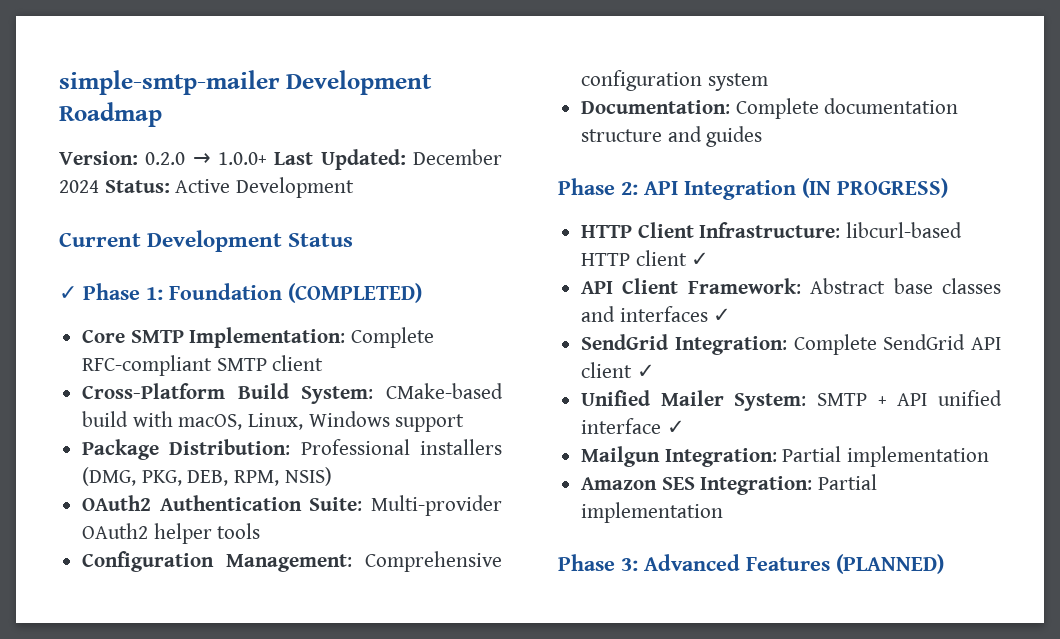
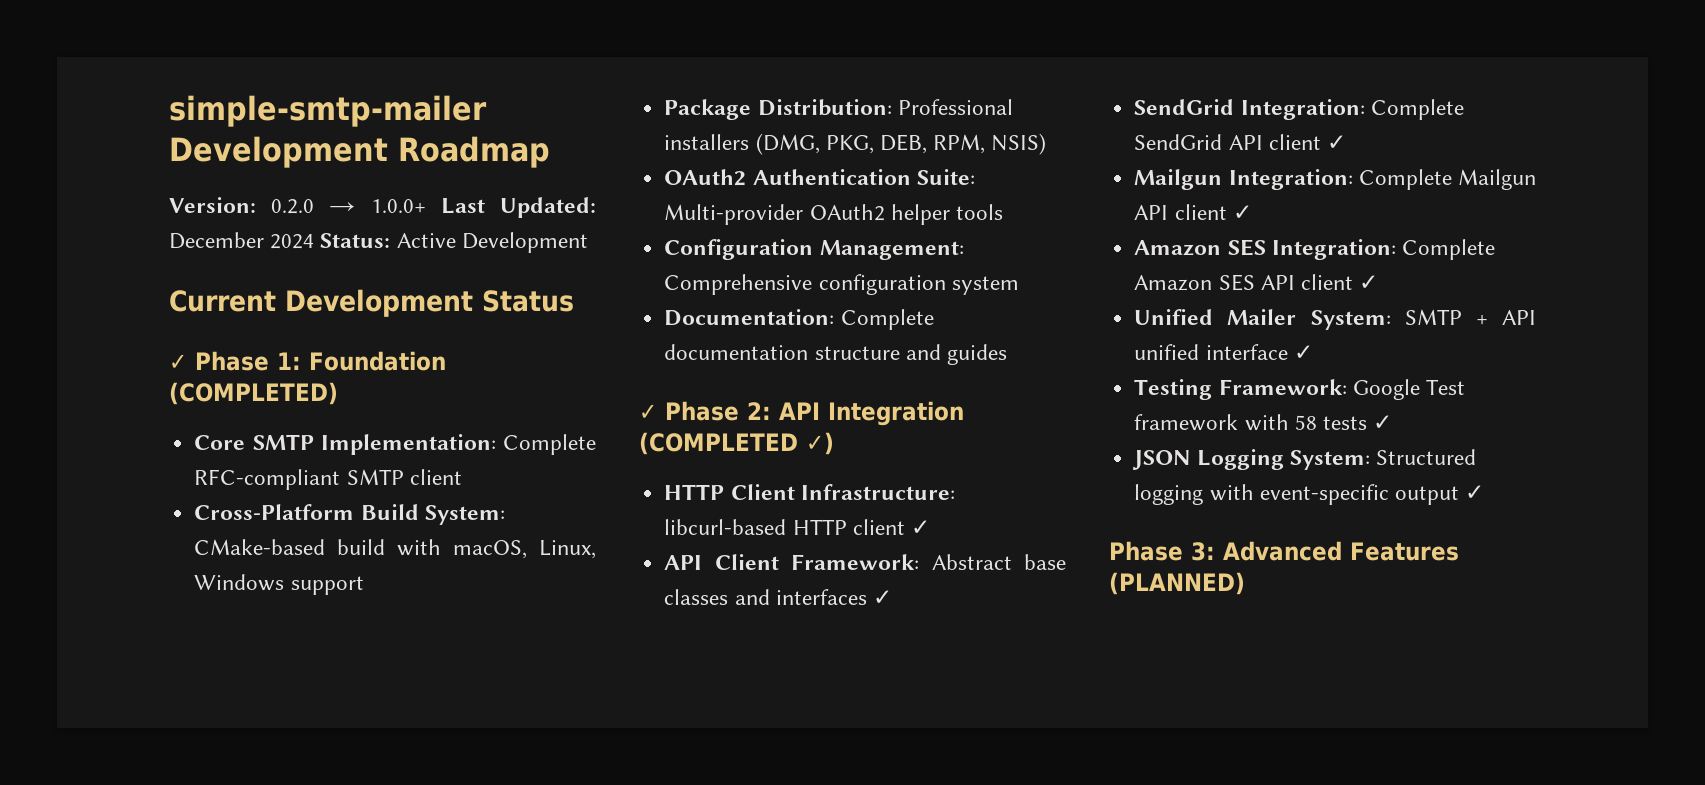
- Phase 2: API Integration (IN PROGRESS)
+ ✓ Phase 2: API Integration (COMPLETED ✓)
+ Mailgun Integration: Complete Mailgun API client ✓
+ Amazon SES Integration: Complete Amazon SES API client ✓
- Mailgun Integration: Partial implementation
- Amazon SES Integration: Partial implementation
+ Testing Framework: Google Test framework with 58 tests ✓
+ JSON Logging System: Structured logging with event-specific output ✓

